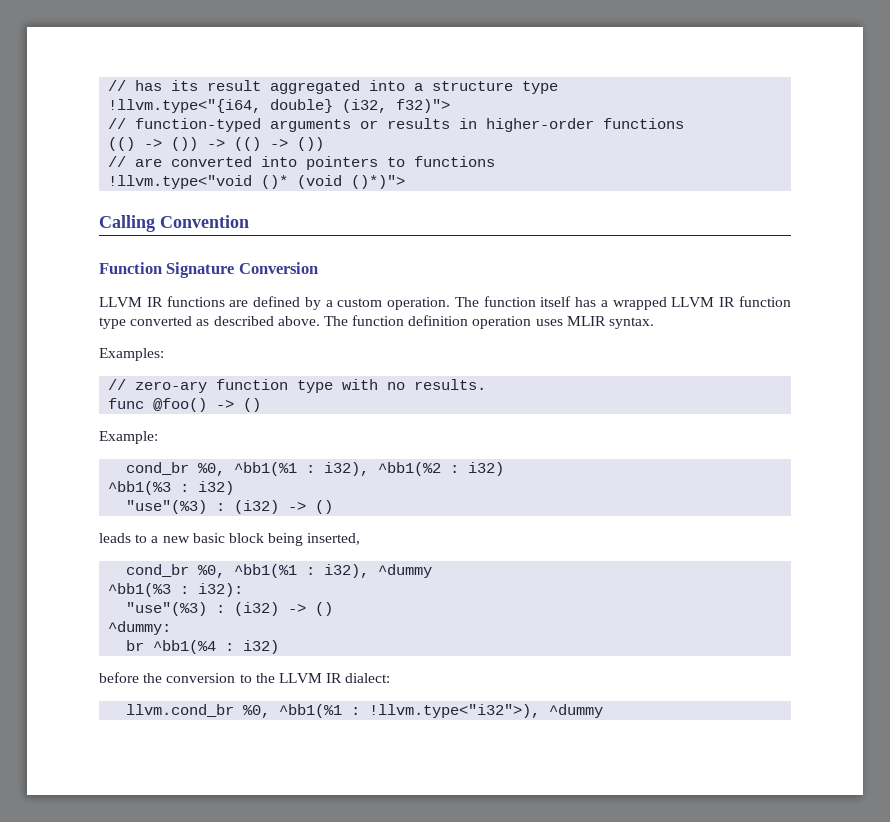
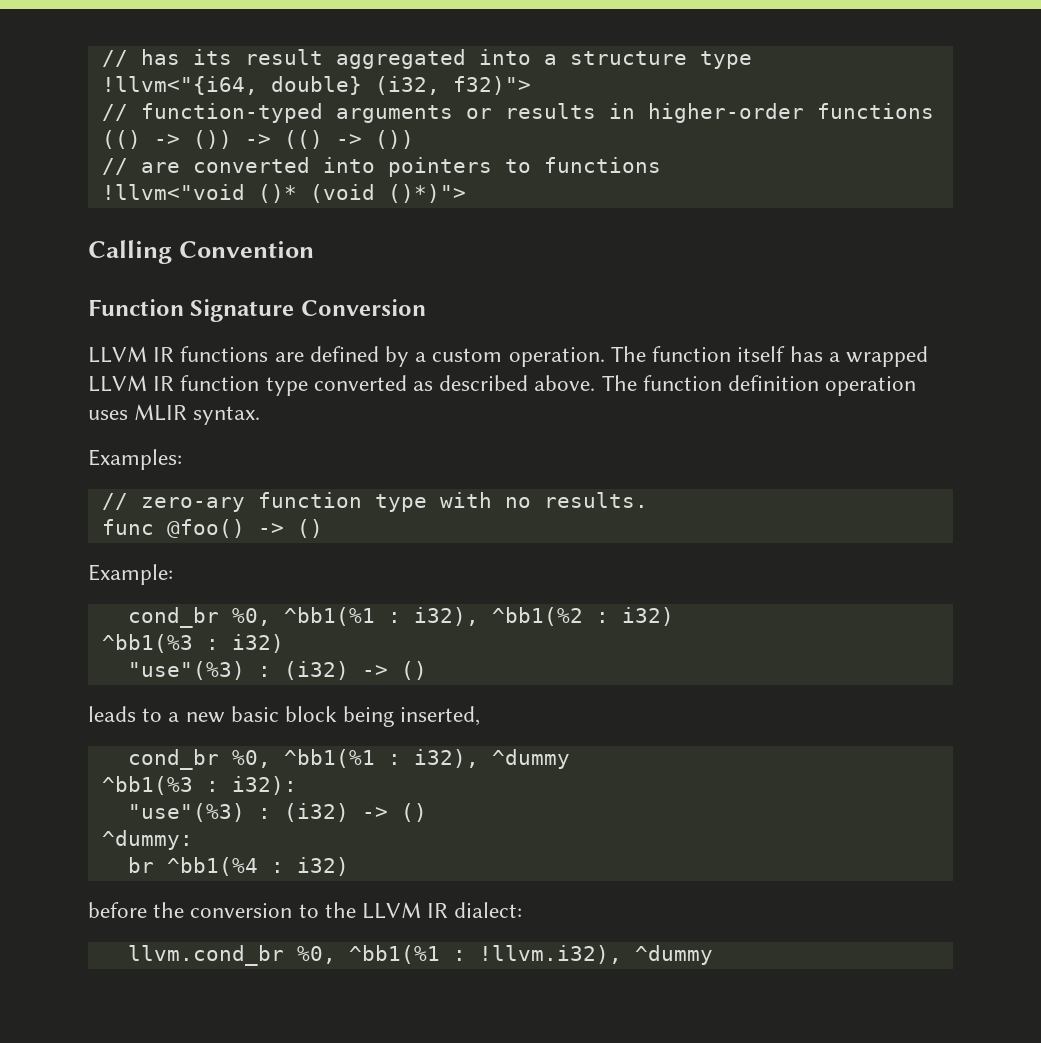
- !llvm.type<"{i64, double} (i32, f32)">
+ !llvm<"{i64, double} (i32, f32)">
- !llvm.type<"void ()* (void ()*)">
+ !llvm<"void ()* (void ()*)">
- llvm.cond_br %0, ^bb1(%1 : !llvm.type<"i32">), ^dummy
+ llvm.cond_br %0, ^bb1(%1 : !llvm.i32), ^dummy

